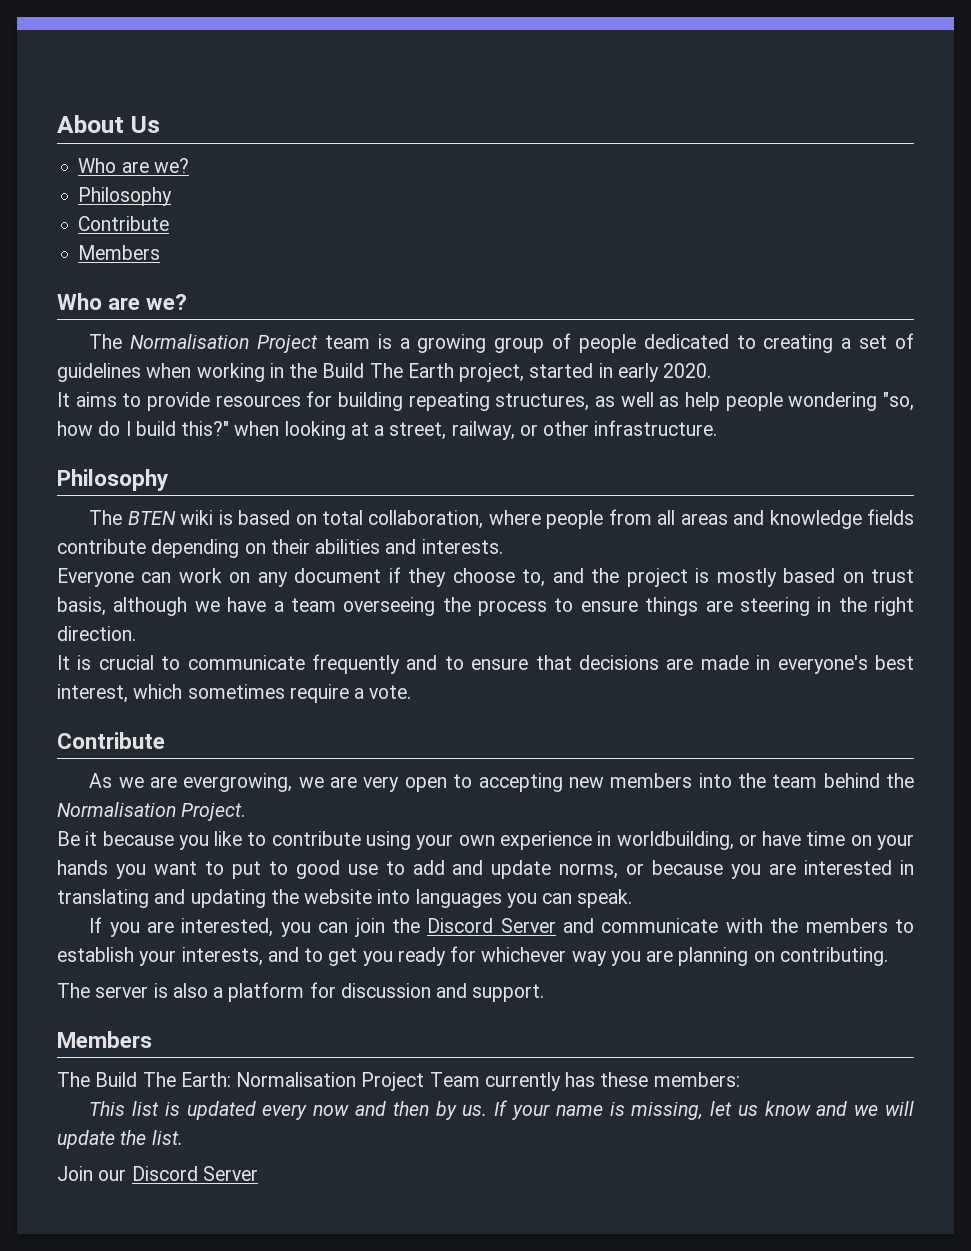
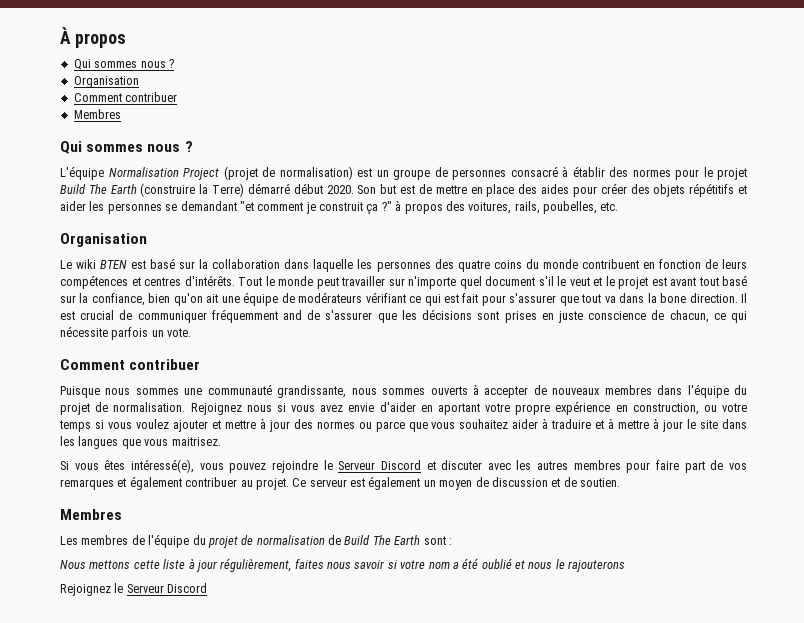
- About Us
- Who are we?
- Philosophy
- Contribute
- Members
- Who are we?
- The Normalisation Project team is a growing group of people dedicated to creating a set of guidelines when working in the Build The Earth project, started in early 2020.
- It aims to provide resources for building repeating structures, as well as help people wondering "so, how do I build this?" when looking at a street, railway, or other infrastructure.
- Philosophy
- The BTEN wiki is based on total collaboration, where people from all areas and knowledge fields contribute depending on their abilities and interests.
- Everyone can work on any document if they choose to, and the project is mostly based on trust basis, although we have a team overseeing the process to ensure things are steering in the right direction.
- It is crucial to communicate frequently and to ensure that decisions are made in everyone's best interest, which sometimes require a vote.
- Contribute
- As we are evergrowing, we are very open to accepting new members into the team behind the Normalisation Project.
- Be it because you like to contribute using your own experience in worldbuilding, or have time on your hands you want to put to good use to add and update norms, or because you are interested in translating and updating the website into languages you can speak.
- If you are interested, you can join the Discord Server and communicate with the members to establish your interests, and to get you ready for whichever way you are planning on contributing.
- The server is also a platform for discussion and support.
- Members
- The Build The Earth: Normalisation Project Team currently has these members:
- This list is updated every now and then by us. If your name is missing, let us know and we will update the list.
- Join our Discord Server
+ À propos
+ Qui sommes nous ?
+ Organisation
+ Comment contribuer
+ Membres
+ Qui sommes nous ?
+ L'équipe Normalisation Project (projet de normalisation) est un groupe de personnes consacré à établir des normes pour le projet Build The Earth (construire la Terre) démarré début 2020. Son but est de mettre en place des aides pour créer des objets répétitifs et aider les personnes se demandant "et comment je construit ça ?" à propos des voitures, rails, poubelles, etc.
+ Organisation
+ Le wiki BTEN est basé sur la collaboration dans laquelle les personnes des quatre coins du monde contribuent en fonction de leurs compétences et centres d'intérêts. Tout le monde peut travailler sur n'importe quel document s'il le veut et le projet est avant tout basé sur la confiance, bien qu'on ait une équipe de modérateurs vérifiant ce qui est fait pour s'assurer que tout va dans la bone direction. Il est crucial de communiquer fréquemment and de s'assurer que les décisions sont prises en juste conscience de chacun, ce qui nécessite parfois un vote.
+ Comment contribuer
+ Puisque nous sommes une communauté grandissante, nous sommes ouverts à accepter de nouveaux membres dans l'équipe du projet de normalisation. Rejoignez nous si vous avez envie d'aider en aportant votre propre expérience en construction, ou votre temps si vous voulez ajouter et mettre à jour des normes ou parce que vous souhaitez aider à traduire et à mettre à jour le site dans les langues que vous maitrisez.
+ Si vous êtes intéressé(e), vous pouvez rejoindre le Serveur Discord et discuter avec les autres membres pour faire part de vos remarques et également contribuer au projet. Ce serveur est également un moyen de discussion et de soutien.
+ Membres
+ Les membres de l'équipe du projet de normalisation de Build The Earth sont :
+ Nous mettons cette liste à jour régulièrement, faites nous savoir si votre nom a été oublié et nous le rajouterons
+ Rejoignez le Serveur Discord

